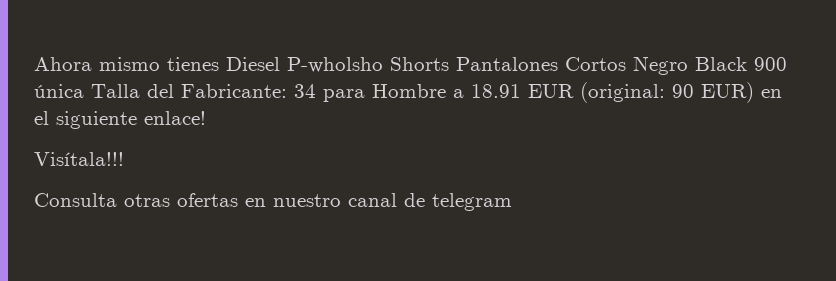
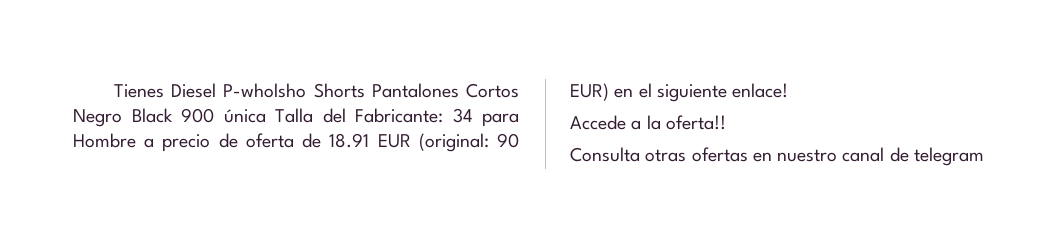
- Ahora mismo tienes Diesel P-wholsho Shorts Pantalones Cortos Negro Black 900 única Talla del Fabricante: 34 para Hombre a 18.91 EUR (original: 90 EUR) en el siguiente enlace!
+ Tienes Diesel P-wholsho Shorts Pantalones Cortos Negro Black 900 única Talla del Fabricante: 34 para Hombre a precio de oferta de 18.91 EUR (original: 90 EUR) en el siguiente enlace!
- Visítala!!!
+ Accede a la oferta!!

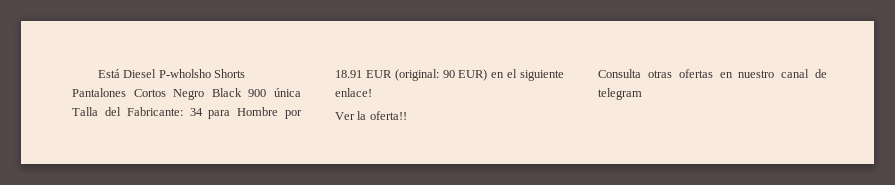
- Tienes Diesel P-wholsho Shorts Pantalones Cortos Negro Black 900 única Talla del Fabricante: 34 para Hombre a precio de oferta de 18.91 EUR (original: 90 EUR) en el siguiente enlace!
+ Está Diesel P-wholsho Shorts Pantalones Cortos Negro Black 900 única Talla del Fabricante: 34 para Hombre por 18.91 EUR (original: 90 EUR) en el siguiente enlace!
- Accede a la oferta!!
+ Ver la oferta!!

